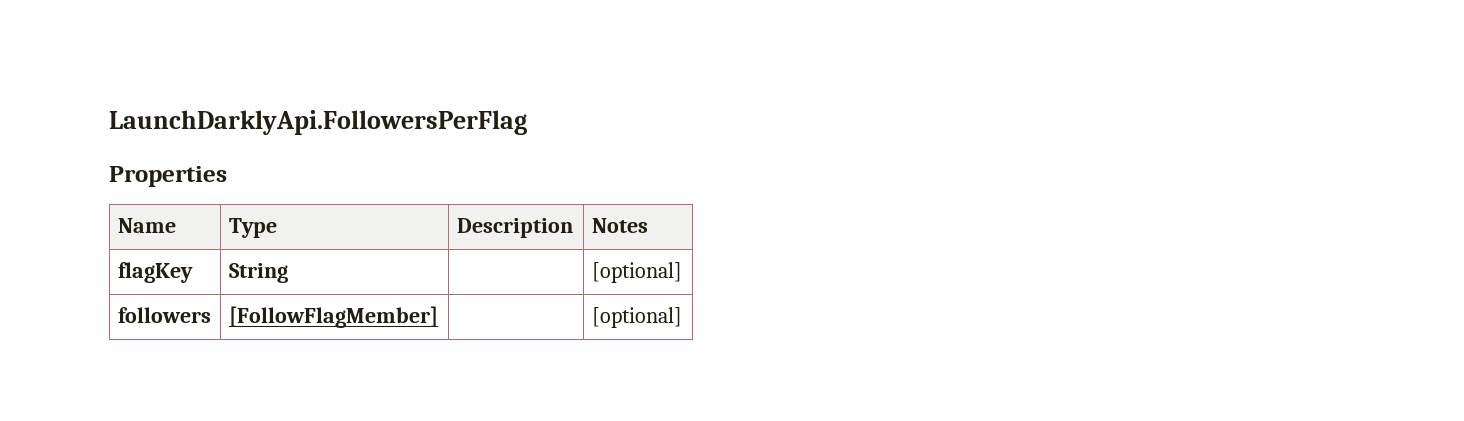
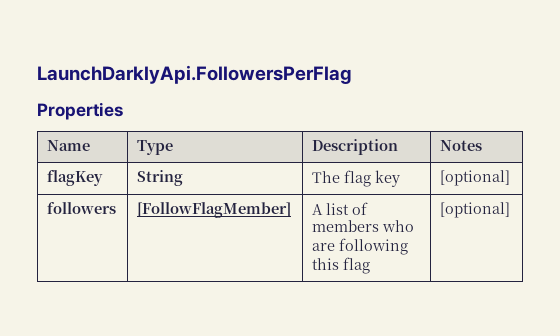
- flagKey | String | | [optional]
+ flagKey | String | The flag key | [optional]
- followers | [FollowFlagMember] | | [optional]
+ followers | [FollowFlagMember] | A list of members who are following this flag | [optional]

